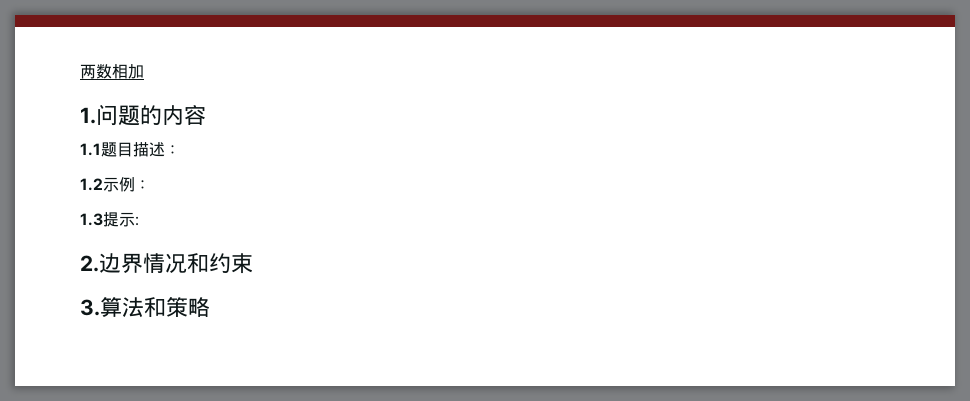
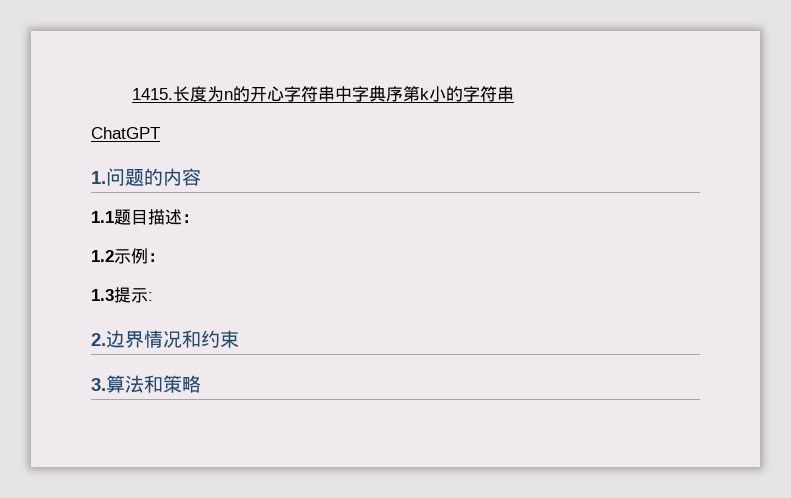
- 两数相加
+ 1415.长度为n的开心字符串中字典序第k小的字符串
+ ChatGPT

